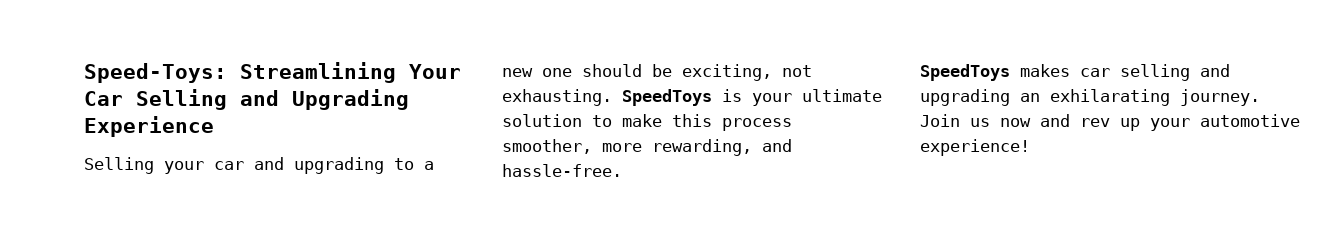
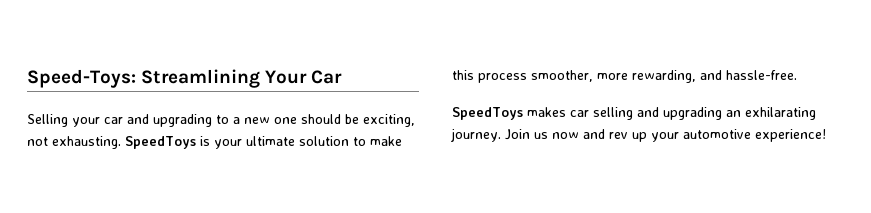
- Speed-Toys: Streamlining Your Car Selling and Upgrading Experience
+ Speed-Toys: Streamlining Your Car

